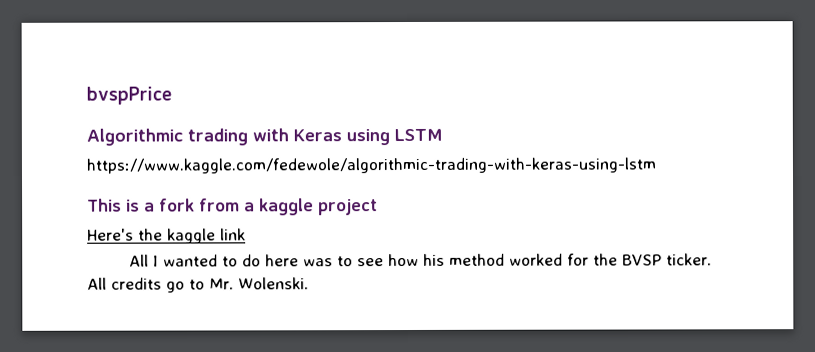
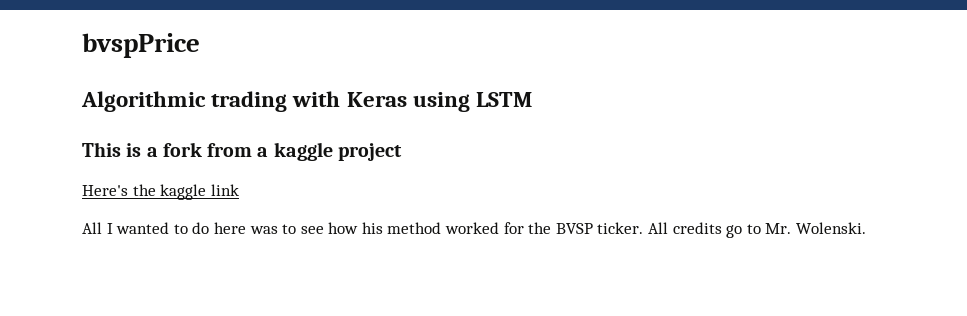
- https://www.kaggle.com/fedewole/algorithmic-trading-with-keras-using-lstm

